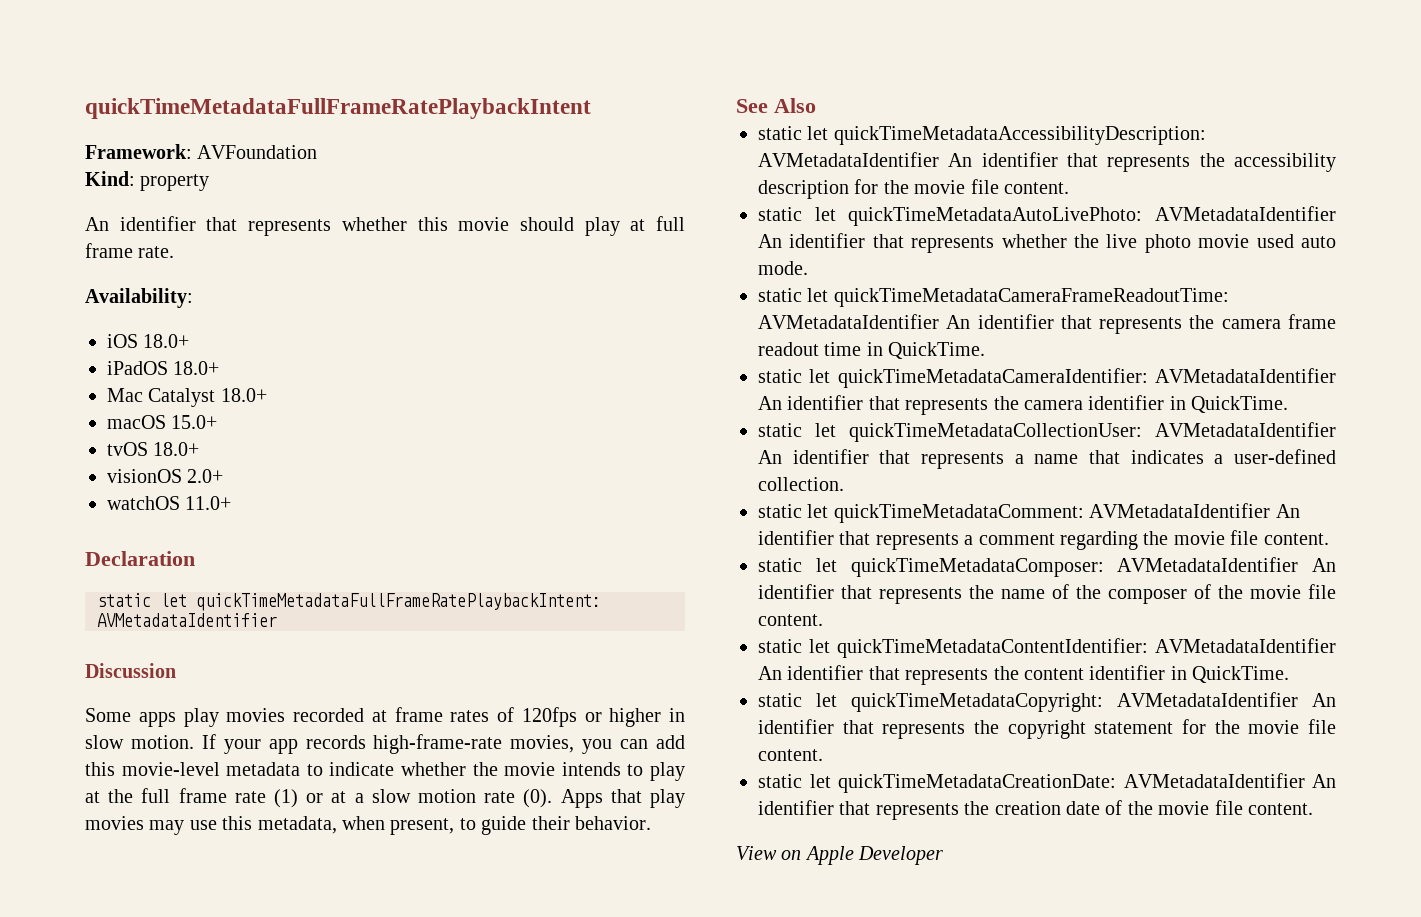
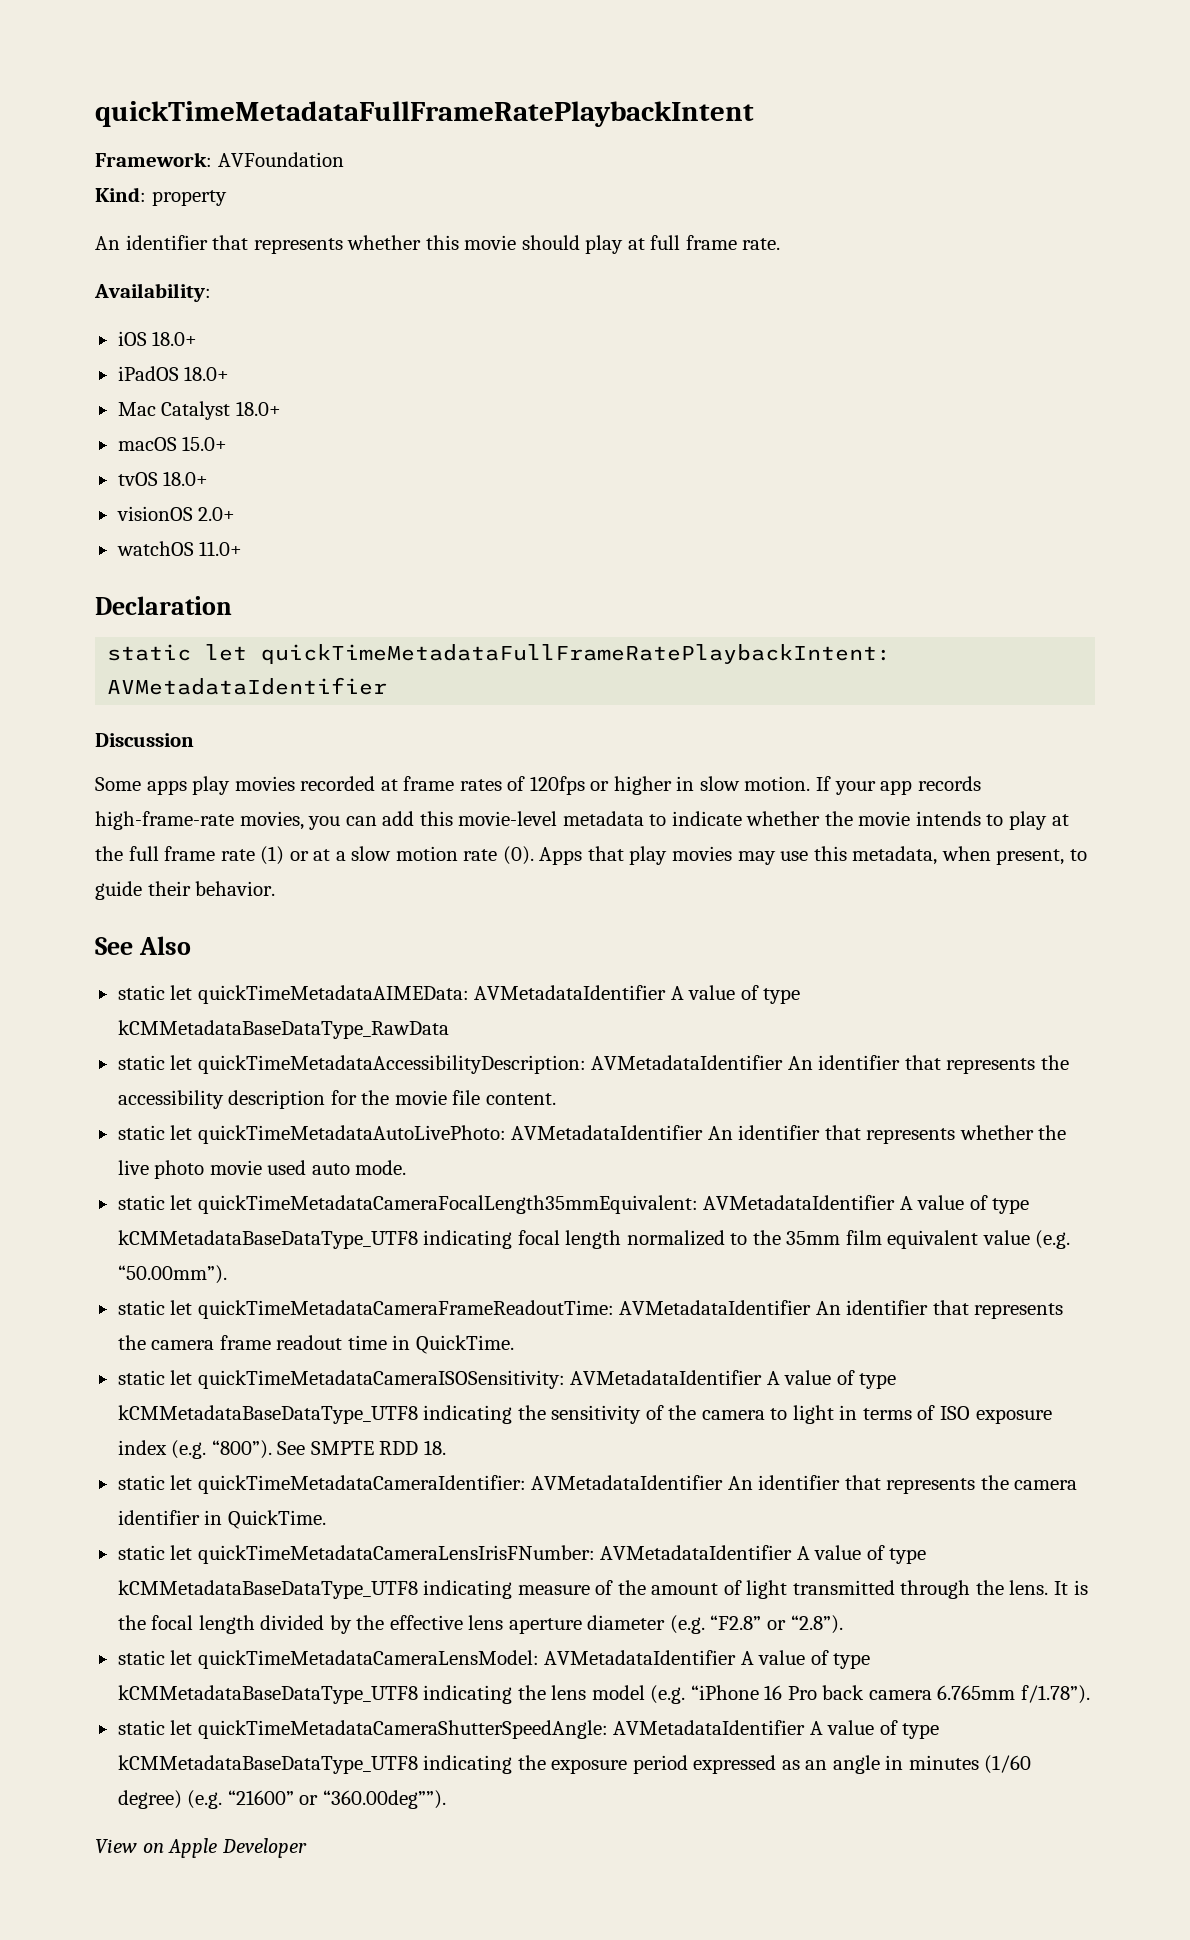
+ static let quickTimeMetadataAIMEData: AVMetadataIdentifier A value of type kCMMetadataBaseDataType_RawData
+ static let quickTimeMetadataCameraFocalLength35mmEquivalent: AVMetadataIdentifier A value of type kCMMetadataBaseDataType_UTF8 indicating focal length normalized to the 35mm film equivalent value (e.g. “50.00mm”).
+ static let quickTimeMetadataCameraISOSensitivity: AVMetadataIdentifier A value of type kCMMetadataBaseDataType_UTF8 indicating the sensitivity of the camera to light in terms of ISO exposure index (e.g. “800”). See SMPTE RDD 18.
- static let quickTimeMetadataCollectionUser: AVMetadataIdentifier An identifier that represents a name that indicates a user-defined collection.
- static let quickTimeMetadataComment: AVMetadataIdentifier An identifier that represents a comment regarding the movie file content.
- static let quickTimeMetadataComposer: AVMetadataIdentifier An identifier that represents the name of the composer of the movie file content.
- static let quickTimeMetadataContentIdentifier: AVMetadataIdentifier An identifier that represents the content identifier in QuickTime.
- static let quickTimeMetadataCopyright: AVMetadataIdentifier An identifier that represents the copyright statement for the movie file content.
- static let quickTimeMetadataCreationDate: AVMetadataIdentifier An identifier that represents the creation date of the movie file content.
+ static let quickTimeMetadataCameraLensIrisFNumber: AVMetadataIdentifier A value of type kCMMetadataBaseDataType_UTF8 indicating measure of the amount of light transmitted through the lens. It is the focal length divided by the effective lens aperture diameter (e.g. “F2.8” or “2.8”).
+ static let quickTimeMetadataCameraLensModel: AVMetadataIdentifier A value of type kCMMetadataBaseDataType_UTF8 indicating the lens model (e.g. “iPhone 16 Pro back camera 6.765mm f/1.78”).
+ static let quickTimeMetadataCameraShutterSpeedAngle: AVMetadataIdentifier A value of type kCMMetadataBaseDataType_UTF8 indicating the exposure period expressed as an angle in minutes (1/60 degree) (e.g. “21600” or “360.00deg””).

